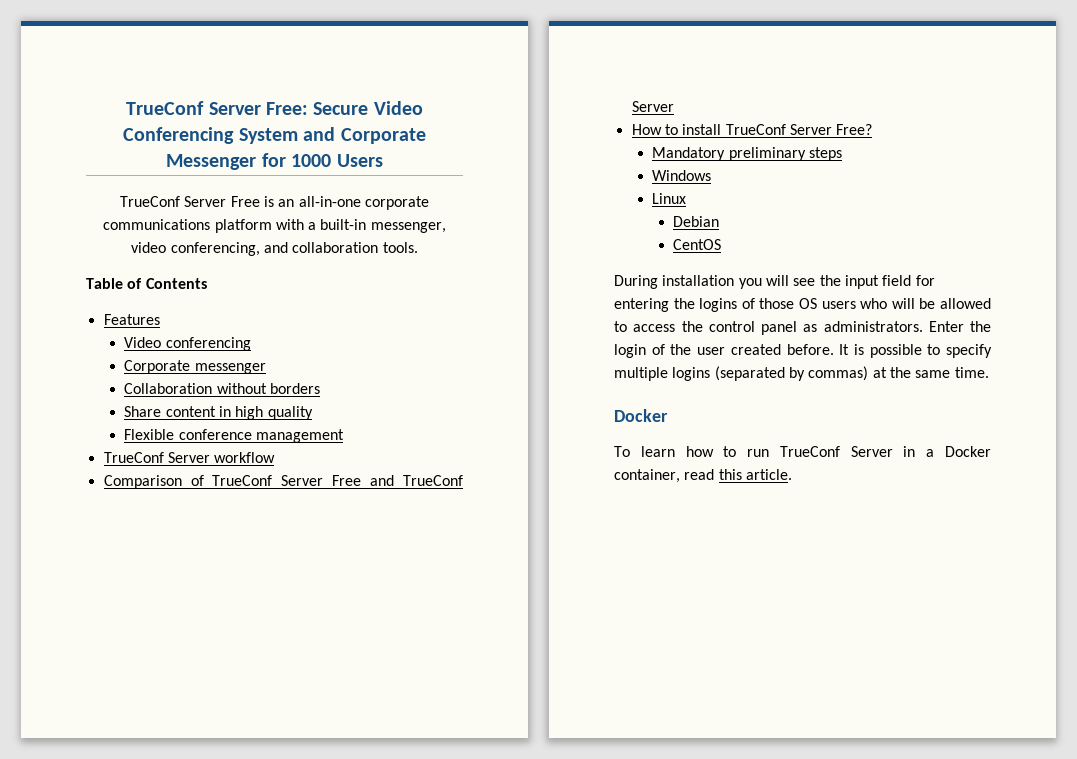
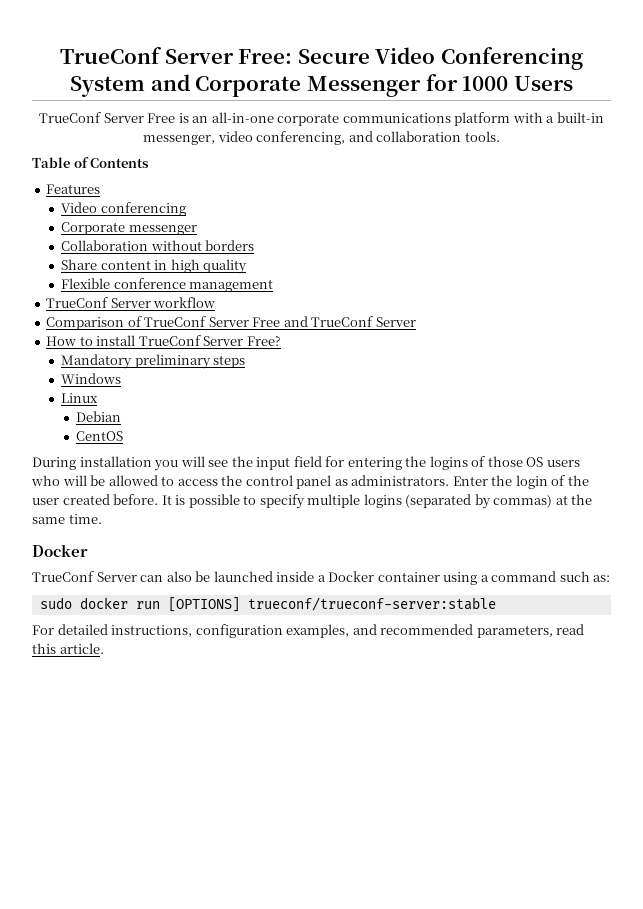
- To learn how to run TrueConf Server in a Docker container, read this article.
+ TrueConf Server can also be launched inside a Docker container using a command such as:
+ sudo docker run [OPTIONS] trueconf/trueconf-server:stable
+ For detailed instructions, configuration examples, and recommended parameters, read this article.

